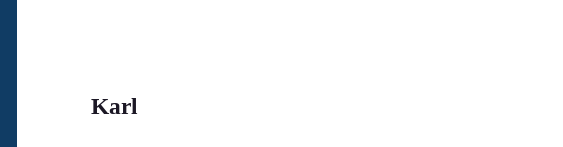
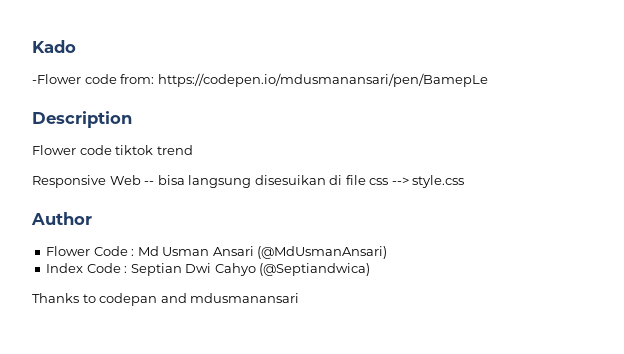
- Karl
+ Kado
+ -Flower code from: https://codepen.io/mdusmanansari/pen/BamepLe
+ Description
+ Flower code tiktok trend
+ Responsive Web -- bisa langsung disesuikan di file css --> style.css
+ Author
+ Flower Code : Md Usman Ansari (@MdUsmanAnsari)
+ Index Code : Septian Dwi Cahyo (@Septiandwica)
+ Thanks to codepan and mdusmanansari

